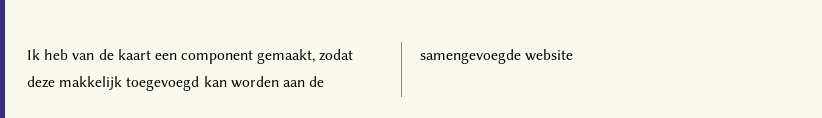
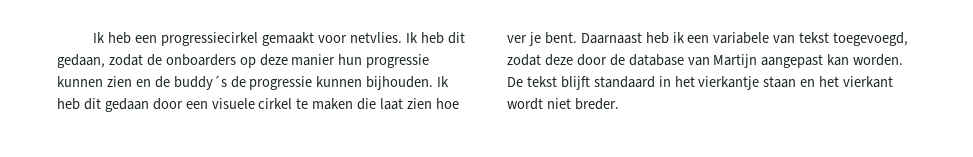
- Ik heb van de kaart een component gemaakt, zodat deze makkelijk toegevoegd kan worden aan de samengevoegde website
+ Ik heb een progressiecirkel gemaakt voor netvlies. Ik heb dit gedaan, zodat de onboarders op deze manier hun progressie kunnen zien en de buddy´s de progressie kunnen bijhouden. Ik heb dit gedaan door een visuele cirkel te maken die laat zien hoe ver je bent. Daarnaast heb ik een variabele van tekst toegevoegd, zodat deze door de database van Martijn aangepast kan worden. De tekst blijft standaard in het vierkantje staan en het vierkant wordt niet breder.

